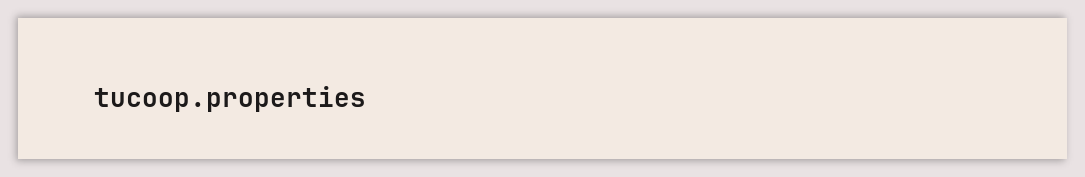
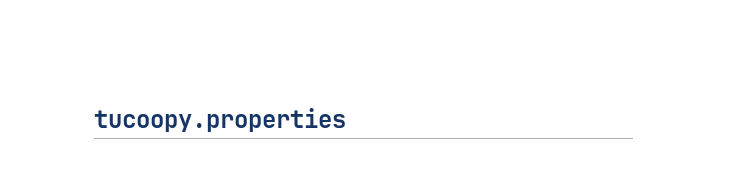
- tucoop.properties
+ tucoopy.properties

